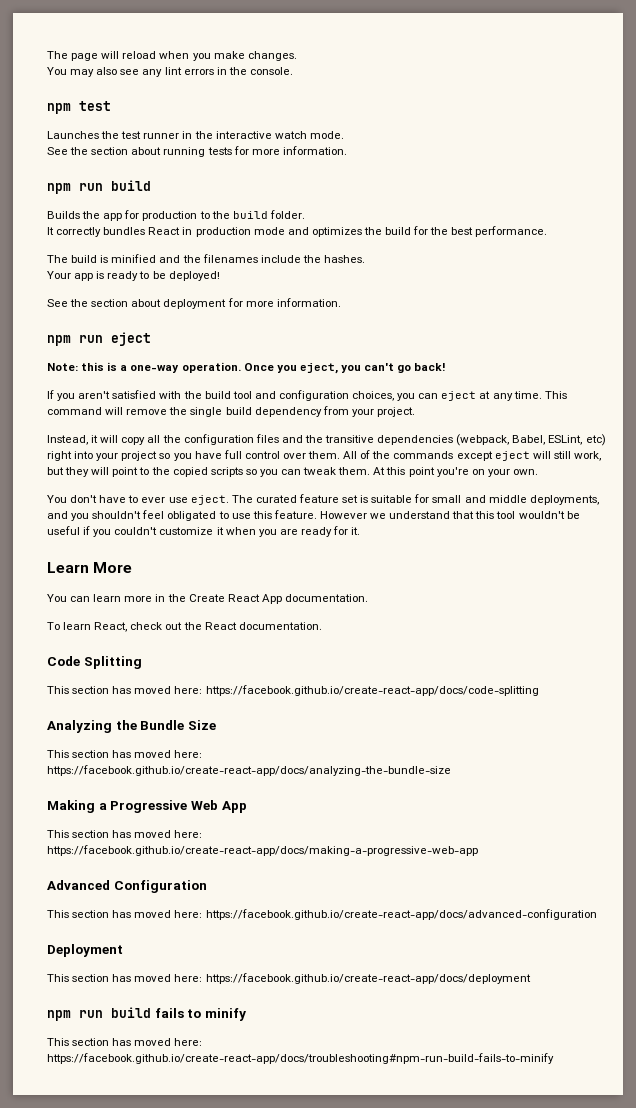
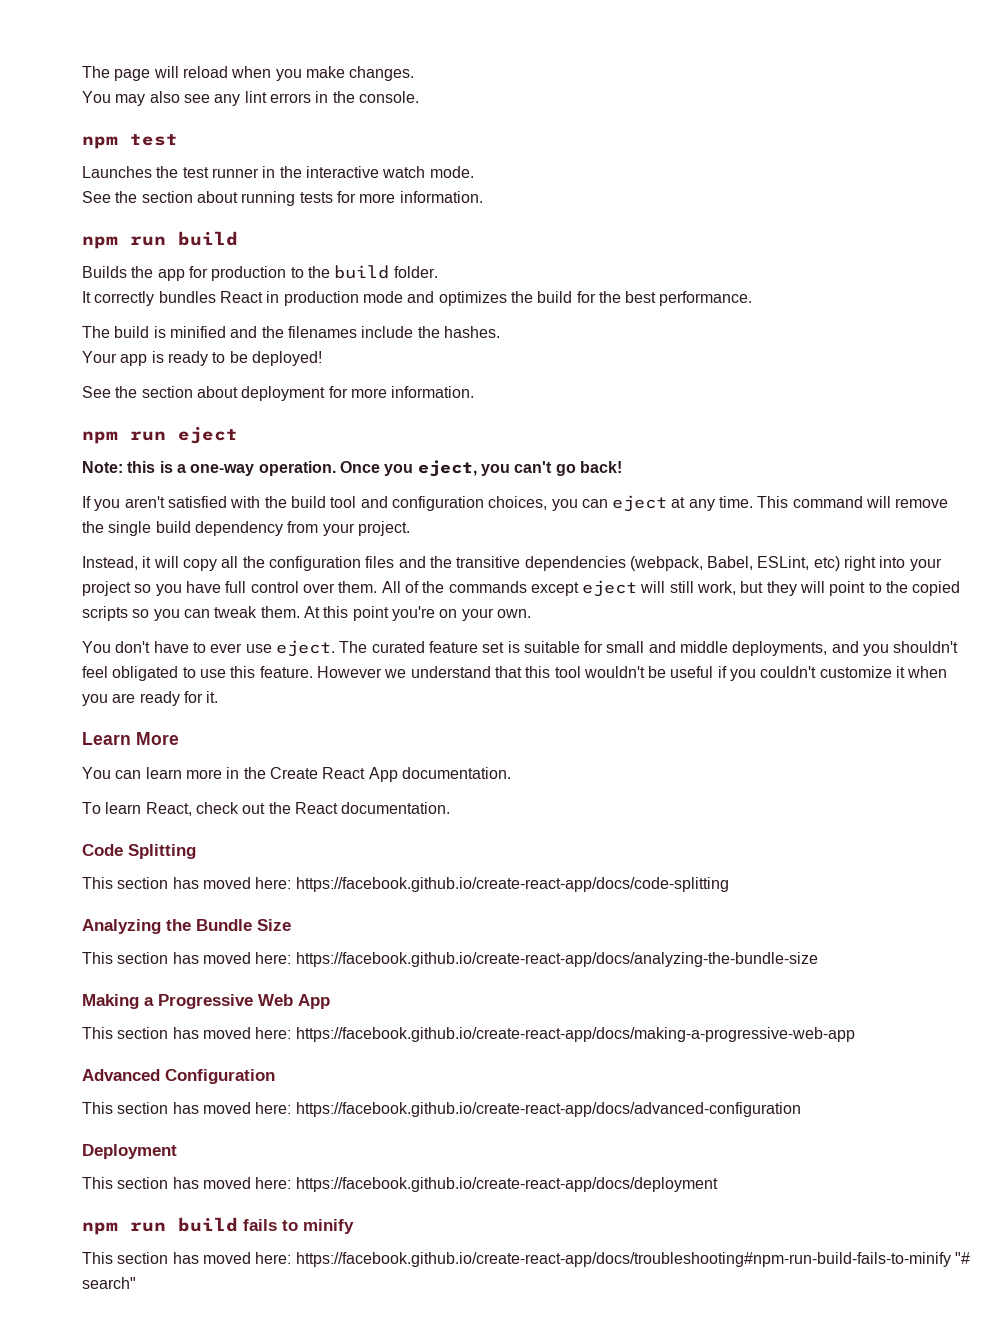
- This section has moved here: https://facebook.github.io/create-react-app/docs/troubleshooting#npm-run-build-fails-to-minify
+ This section has moved here: https://facebook.github.io/create-react-app/docs/troubleshooting#npm-run-build-fails-to-minify "# search"

